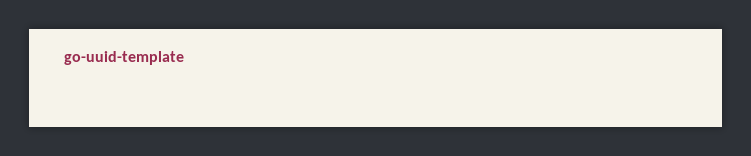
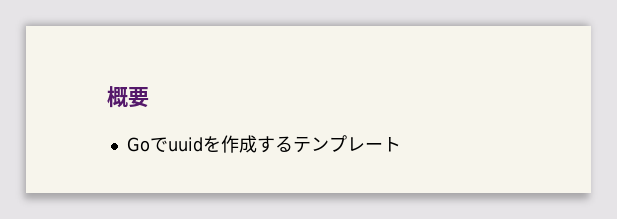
- go-uuid-template
+ 概要
+ Goでuuidを作成するテンプレート

